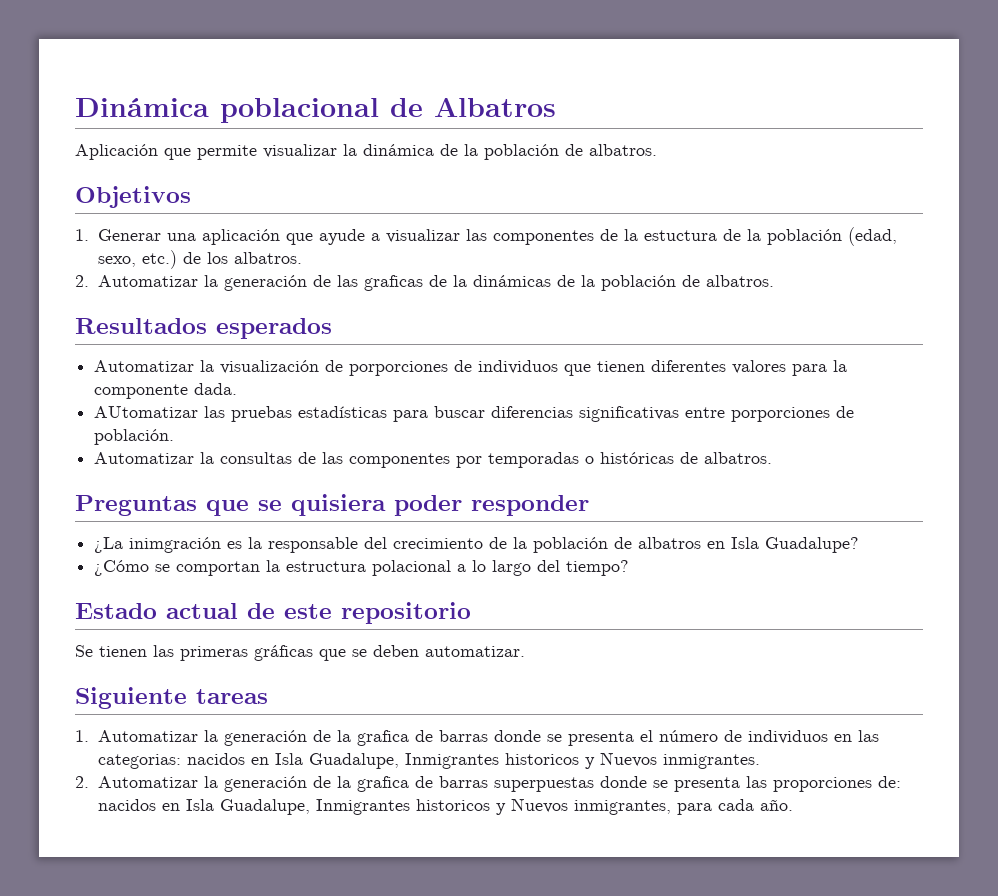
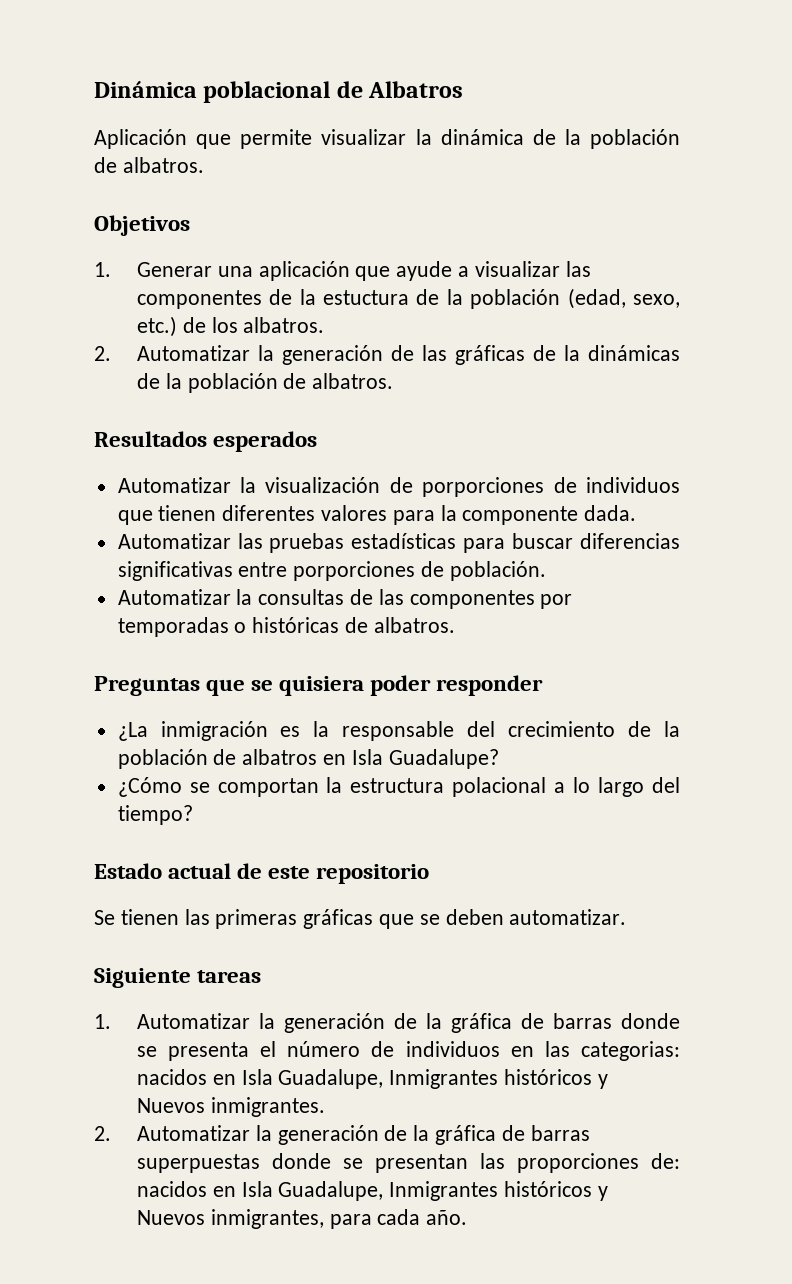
- 2. Automatizar la generación de las graficas de la dinámicas de la población de albatros.
+ 2. Automatizar la generación de las gráficas de la dinámicas de la población de albatros.
- AUtomatizar las pruebas estadísticas para buscar diferencias significativas entre porporciones de población.
+ Automatizar las pruebas estadísticas para buscar diferencias significativas entre porporciones de población.
- ¿La inimgración es la responsable del crecimiento de la población de albatros en Isla Guadalupe?
+ ¿La inmigración es la responsable del crecimiento de la población de albatros en Isla Guadalupe?
- 1. Automatizar la generación de la grafica de barras donde se presenta el número de individuos en las categorias: nacidos en Isla Guadalupe, Inmigrantes historicos y Nuevos inmigrantes.
+ 1. Automatizar la generación de la gráfica de barras donde se presenta el número de individuos en las categorias: nacidos en Isla Guadalupe, Inmigrantes históricos y Nuevos inmigrantes.
- 2. Automatizar la generación de la grafica de barras superpuestas donde se presenta las proporciones de: nacidos en Isla Guadalupe, Inmigrantes historicos y Nuevos inmigrantes, para cada año.
+ 2. Automatizar la generación de la gráfica de barras superpuestas donde se presentan las proporciones de: nacidos en Isla Guadalupe, Inmigrantes históricos y Nuevos inmigrantes, para cada año.

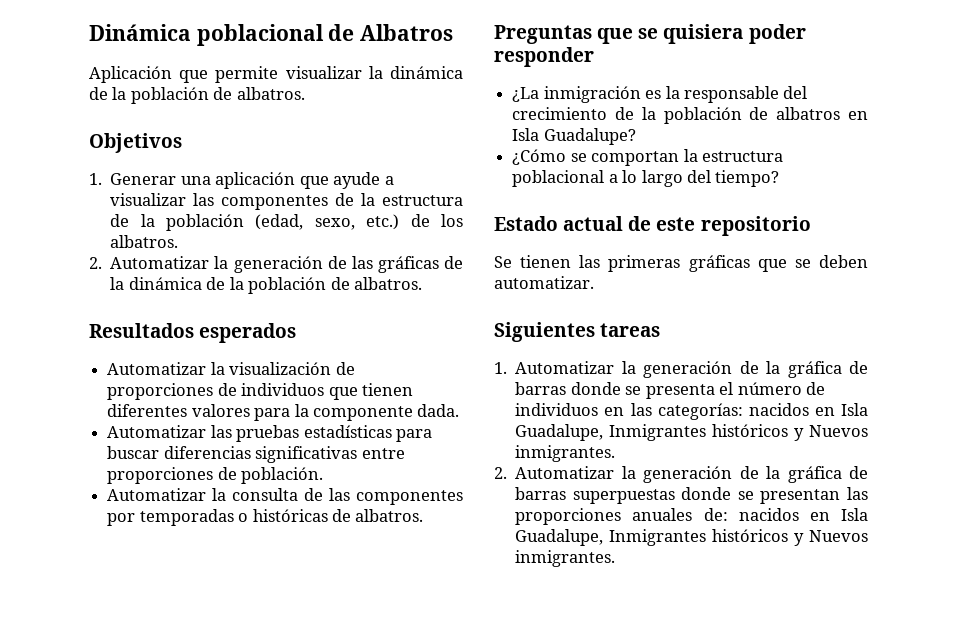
- 1. Generar una aplicación que ayude a visualizar las componentes de la estuctura de la población (edad, sexo, etc.) de los albatros.
+ 1. Generar una aplicación que ayude a visualizar las componentes de la estructura de la población (edad, sexo, etc.) de los albatros.
- 2. Automatizar la generación de las gráficas de la dinámicas de la población de albatros.
+ 2. Automatizar la generación de las gráficas de la dinámica de la población de albatros.
- Automatizar la visualización de porporciones de individuos que tienen diferentes valores para la componente dada.
+ Automatizar la visualización de proporciones de individuos que tienen diferentes valores para la componente dada.
- Automatizar las pruebas estadísticas para buscar diferencias significativas entre porporciones de población.
+ Automatizar las pruebas estadísticas para buscar diferencias significativas entre proporciones de población.
- Automatizar la consultas de las componentes por temporadas o históricas de albatros.
+ Automatizar la consulta de las componentes por temporadas o históricas de albatros.
- ¿Cómo se comportan la estructura polacional a lo largo del tiempo?
+ ¿Cómo se comportan la estructura poblacional a lo largo del tiempo?
- Siguiente tareas
+ Siguientes tareas
- 1. Automatizar la generación de la gráfica de barras donde se presenta el número de individuos en las categorias: nacidos en Isla Guadalupe, Inmigrantes históricos y Nuevos inmigrantes.
+ 1. Automatizar la generación de la gráfica de barras donde se presenta el número de individuos en las categorías: nacidos en Isla Guadalupe, Inmigrantes históricos y Nuevos inmigrantes.
- 2. Automatizar la generación de la gráfica de barras superpuestas donde se presentan las proporciones de: nacidos en Isla Guadalupe, Inmigrantes históricos y Nuevos inmigrantes, para cada año.
+ 2. Automatizar la generación de la gráfica de barras superpuestas donde se presentan las proporciones anuales de: nacidos en Isla Guadalupe, Inmigrantes históricos y Nuevos inmigrantes.

